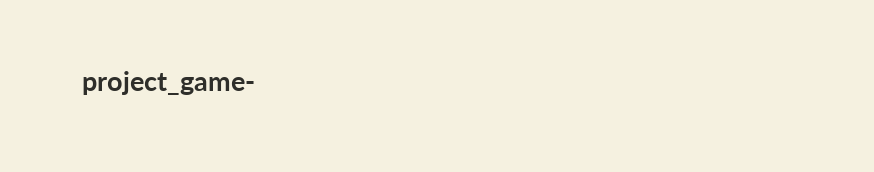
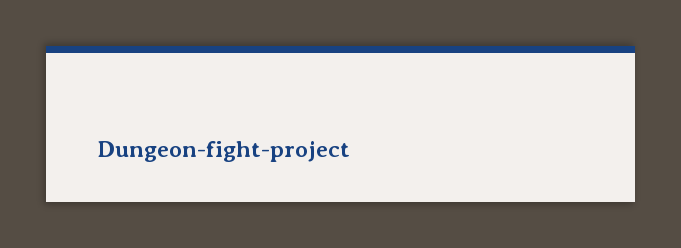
- project_game-
+ Dungeon-fight-project

